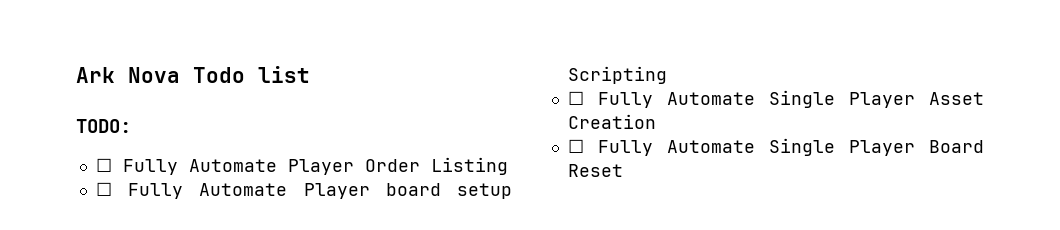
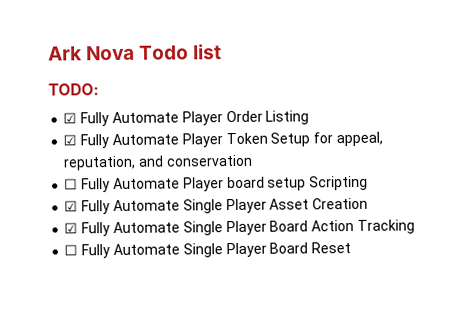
- ☐ Fully Automate Player Order Listing
+ ☑ Fully Automate Player Order Listing
+ ☑ Fully Automate Player Token Setup for appeal, reputation, and conservation
- ☐ Fully Automate Single Player Asset Creation
+ ☑ Fully Automate Single Player Asset Creation
+ ☑ Fully Automate Single Player Board Action Tracking

